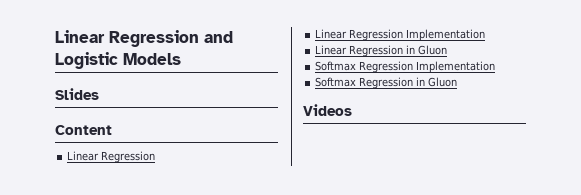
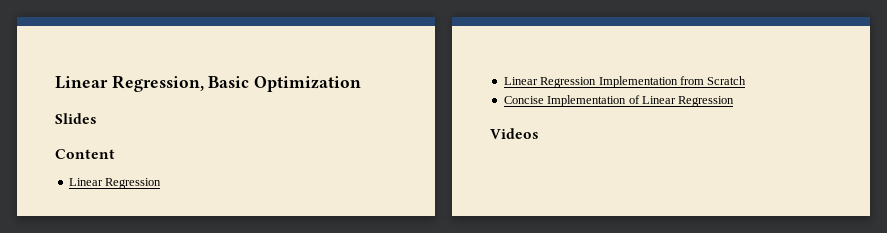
- Linear Regression and Logistic Models
+ Linear Regression, Basic Optimization
- Linear Regression Implementation
- Linear Regression in Gluon
- Softmax Regression Implementation
- Softmax Regression in Gluon
+ Linear Regression Implementation from Scratch
+ Concise Implementation of Linear Regression

